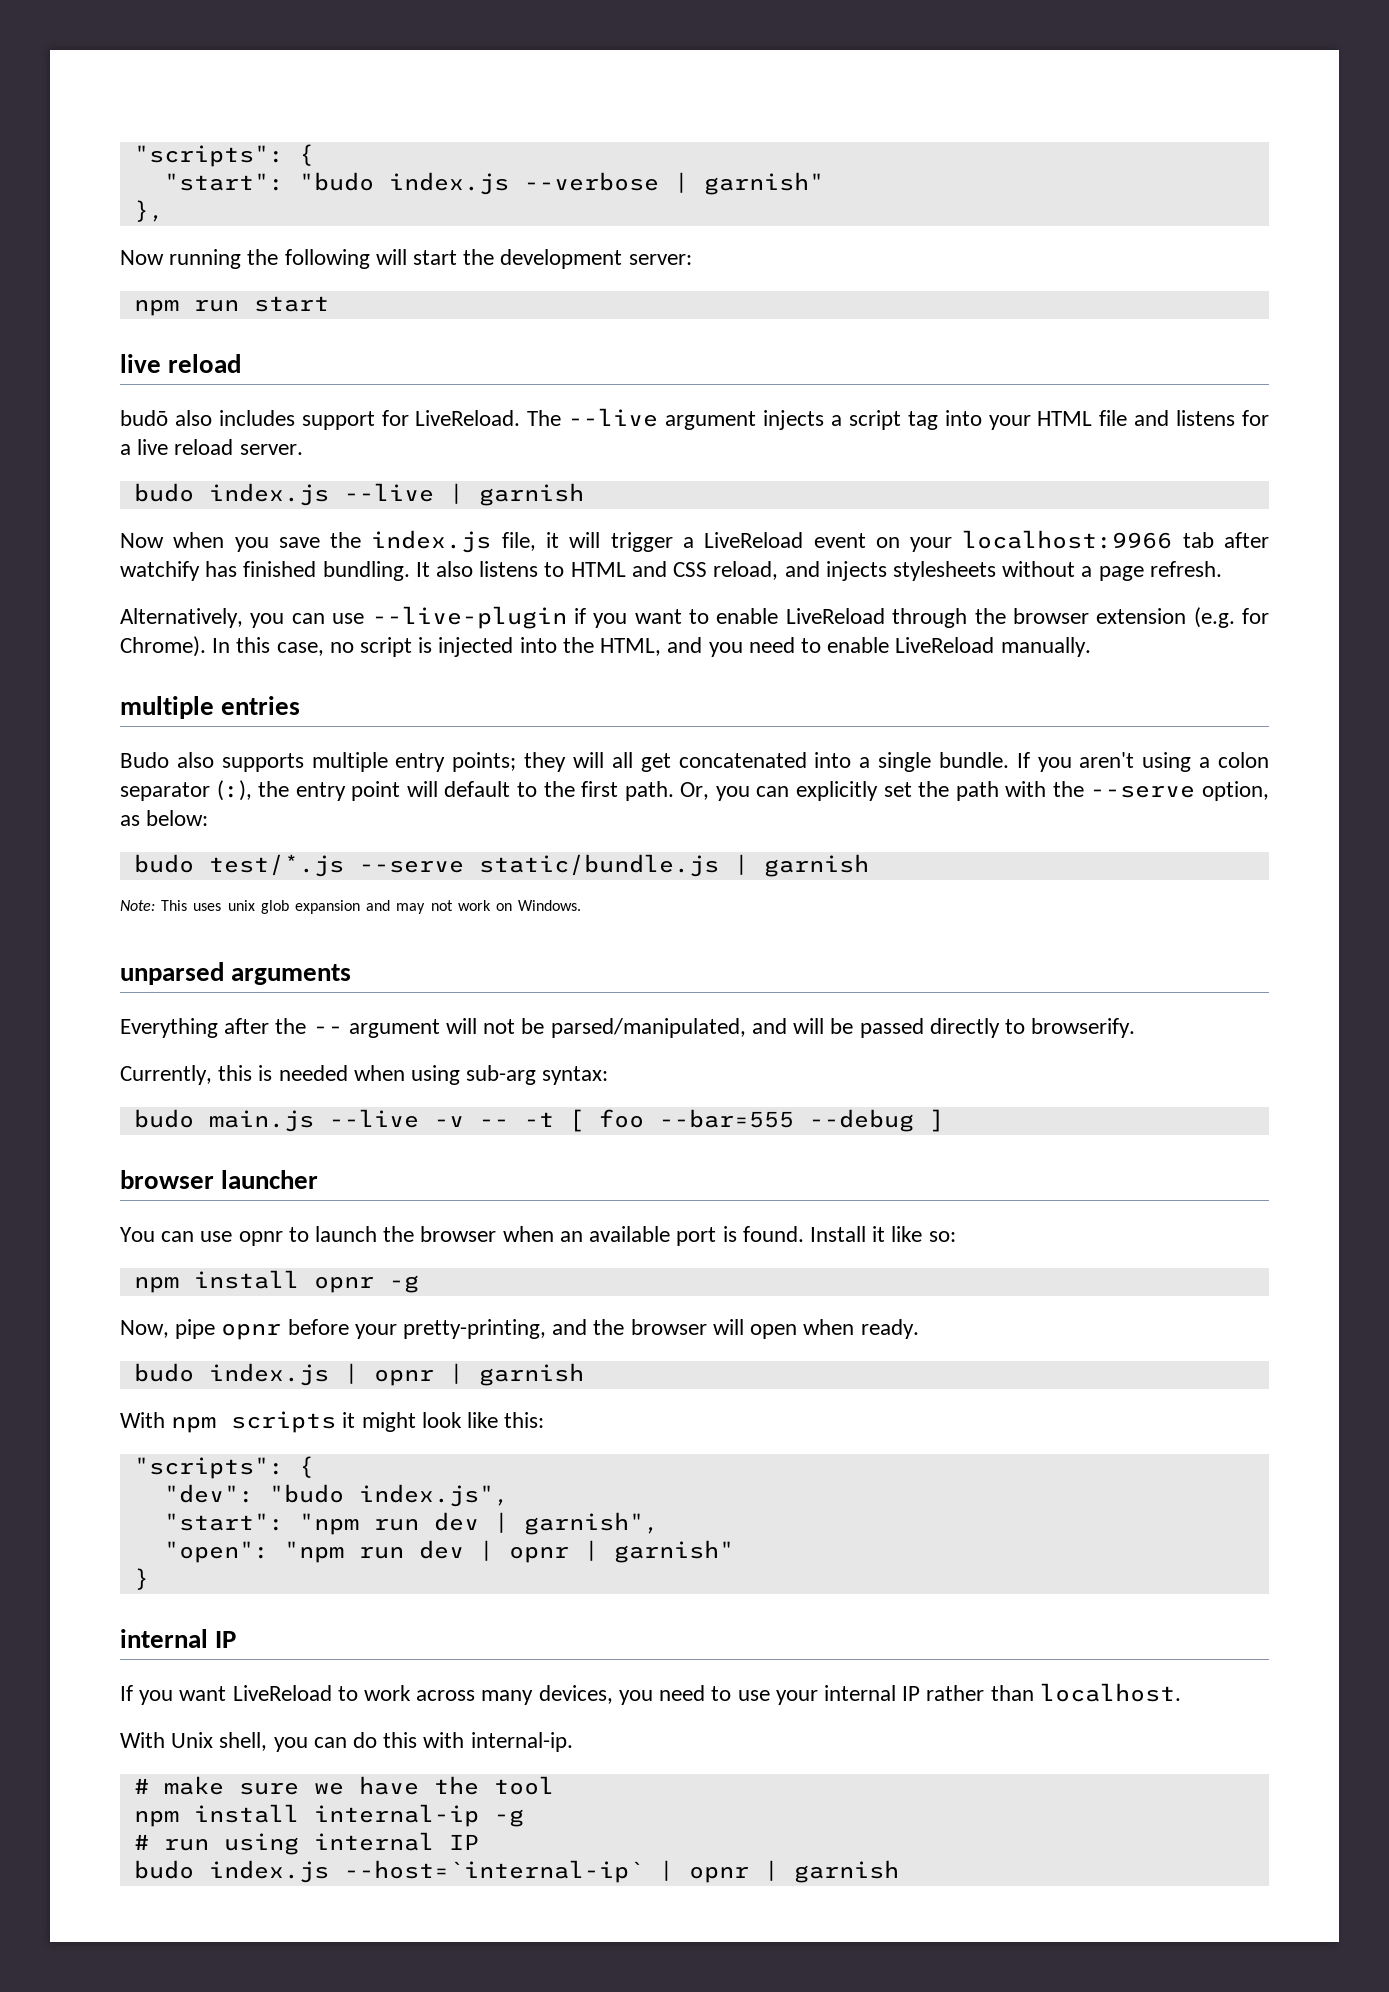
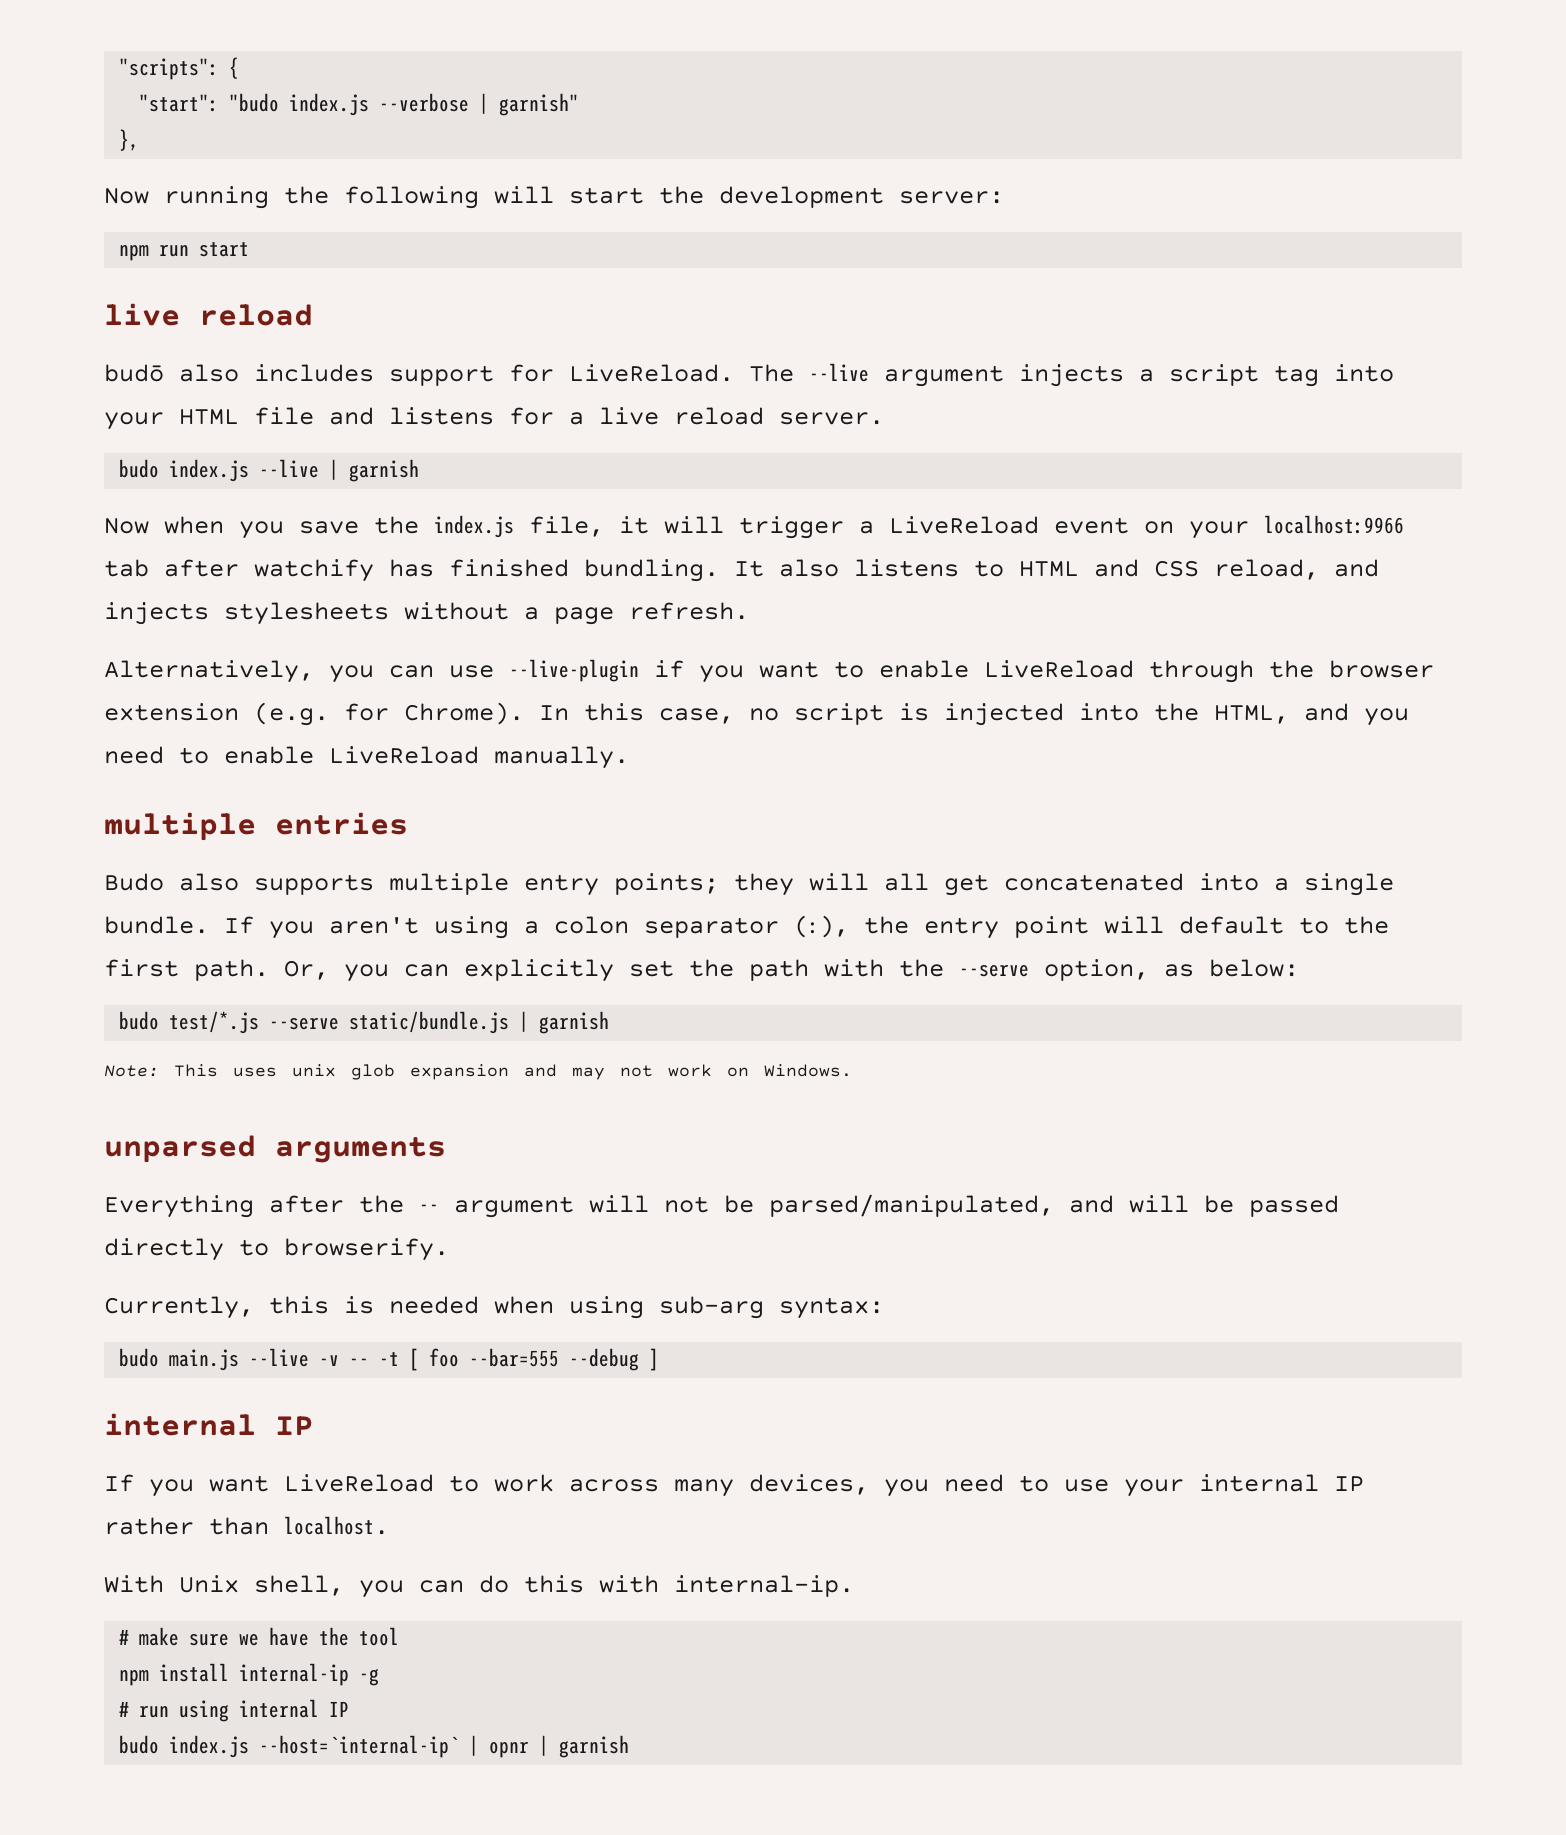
- browser launcher
- You can use opnr to launch the browser when an available port is found. Install it like so:
- npm install opnr -g
- Now, pipe opnr before your pretty-printing, and the browser will open when ready.
- budo index.js | opnr | garnish
- With npm scripts it might look like this:
- "scripts": {
- "dev": "budo index.js",
- "start": "npm run dev | garnish",
- "open": "npm run dev | opnr | garnish"
- }

